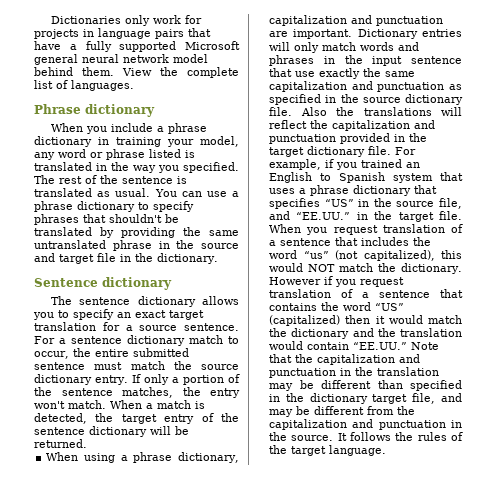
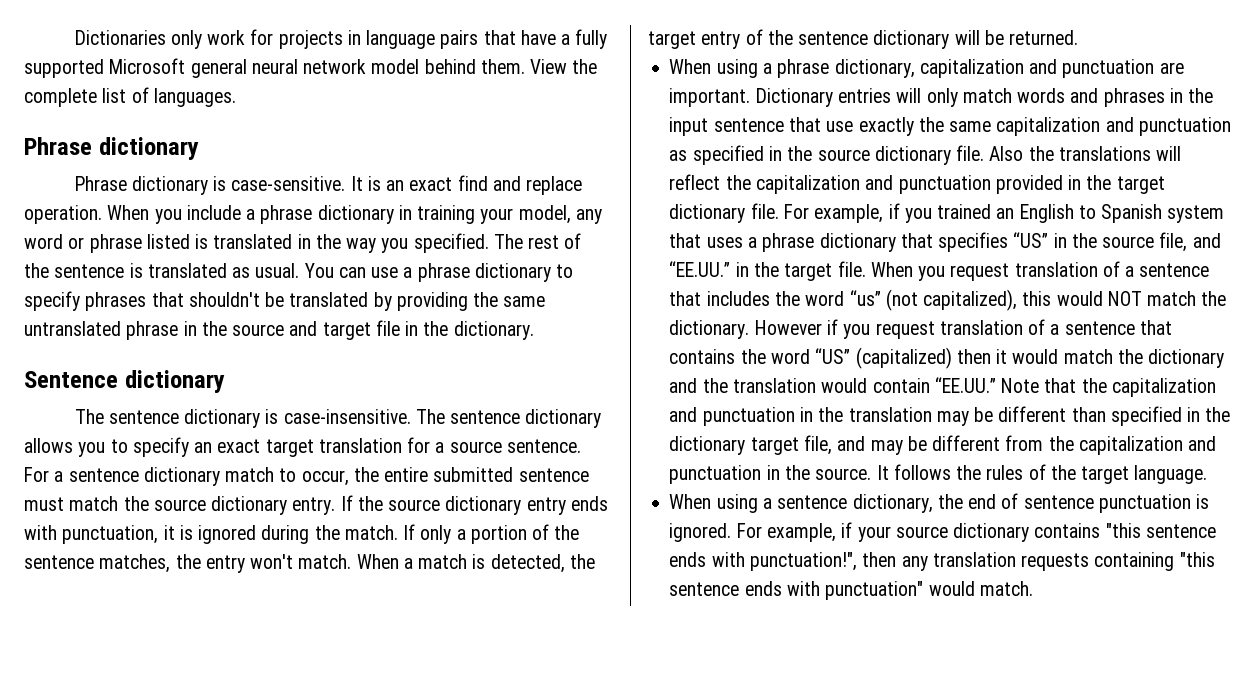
+ Phrase dictionary is case-sensitive. It is an exact find and replace operation.
- The sentence dictionary allows you to specify an exact target translation for a source sentence.
+ The sentence dictionary is case-insensitive. The sentence dictionary allows you to specify an exact target translation for a source sentence.
- If only a portion of the sentence matches, the entry won't match.
+ If the source dictionary entry ends with punctuation, it is ignored during the match. If only a portion of the sentence matches, the entry won't match.
+ When using a sentence dictionary, the end of sentence punctuation is ignored. For example, if your source dictionary contains "this sentence ends with punctuation!", then any translation requests containing "this sentence ends with punctuation" would match.

